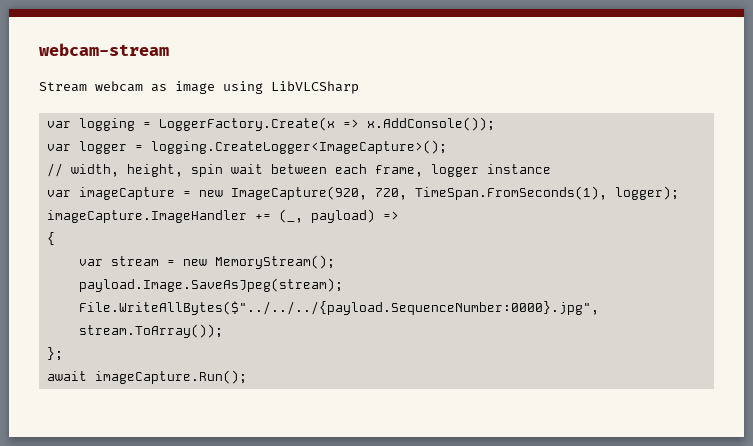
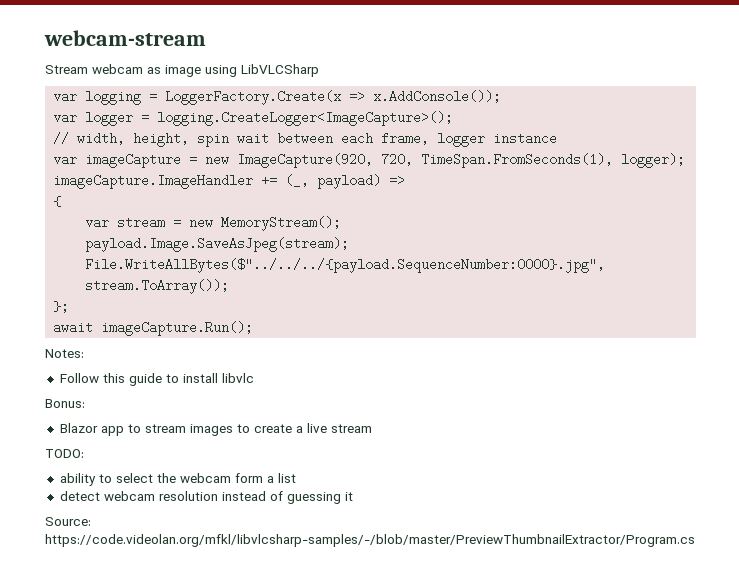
+ Notes:
+ Follow this guide to install libvlc
+ Bonus:
+ Blazor app to stream images to create a live stream
+ TODO:
+ ability to select the webcam form a list
+ detect webcam resolution instead of guessing it
+ Source: https://code.videolan.org/mfkl/libvlcsharp-samples/-/blob/master/PreviewThumbnailExtractor/Program.cs

